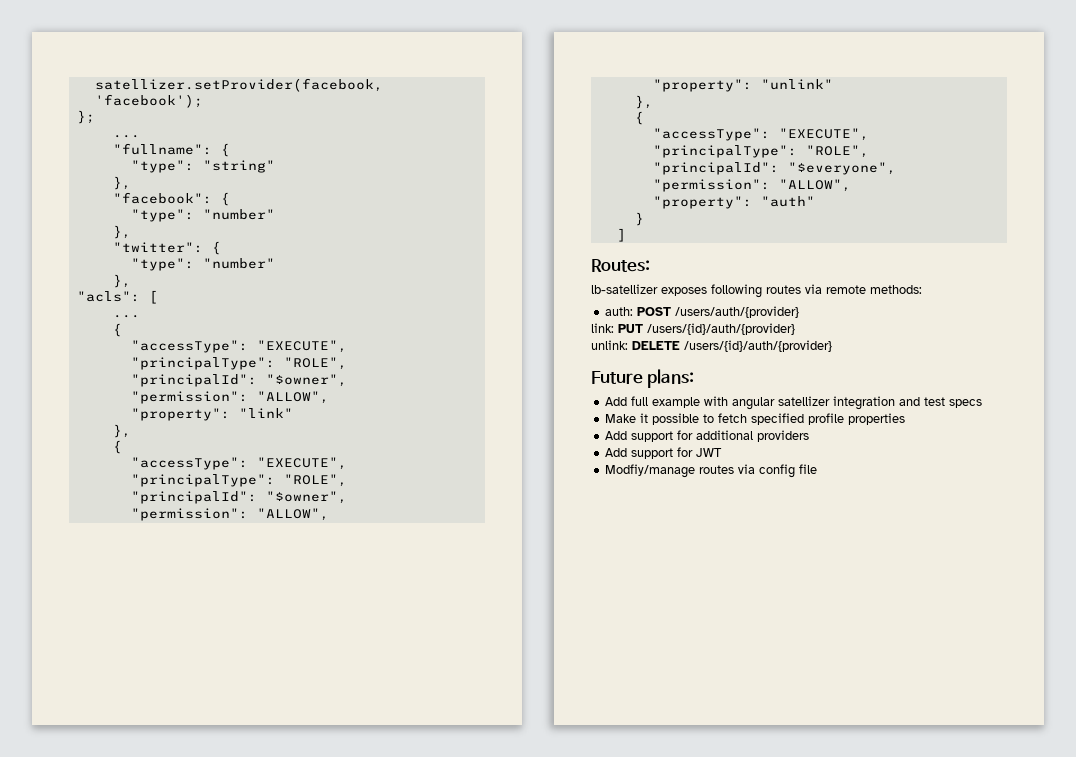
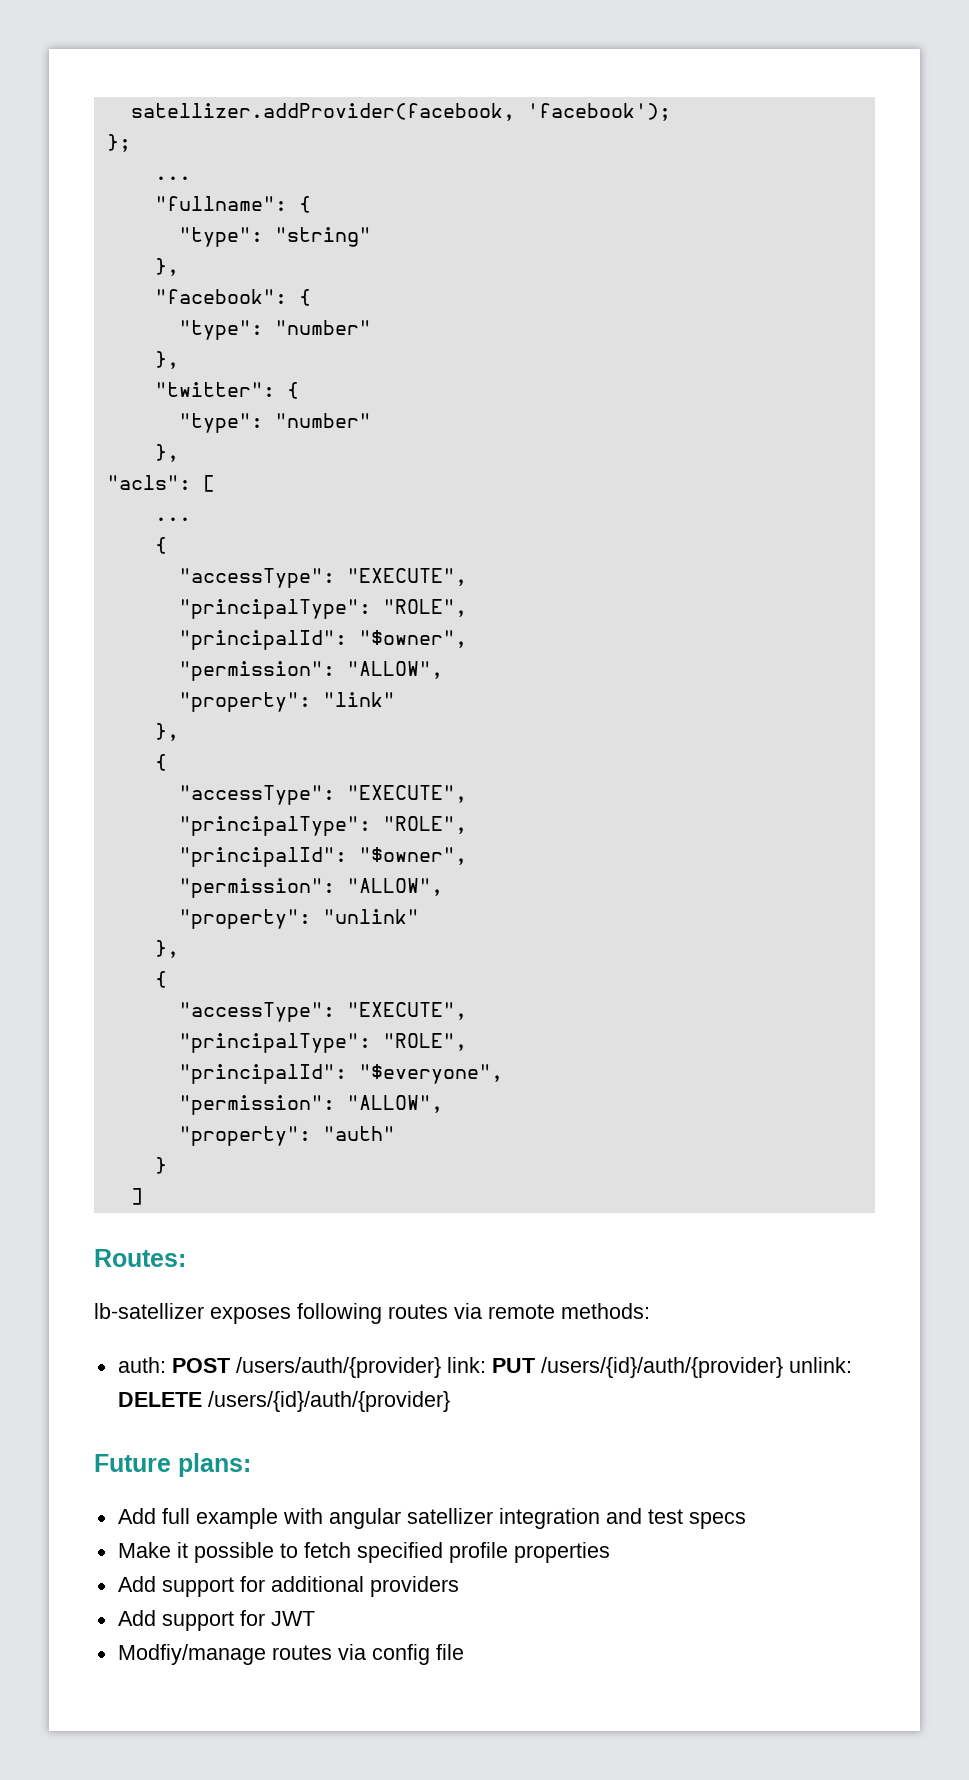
- satellizer.setProvider(facebook, 'facebook');
+ satellizer.addProvider(facebook, 'facebook');
- auth: POST /users/auth/{provider}
- link: PUT /users/{id}/auth/{provider}
- unlink: DELETE /users/{id}/auth/{provider}
+ auth: POST /users/auth/{provider} link: PUT /users/{id}/auth/{provider} unlink: DELETE /users/{id}/auth/{provider}

